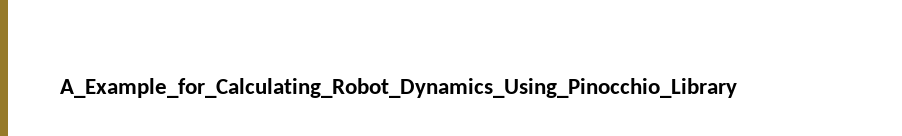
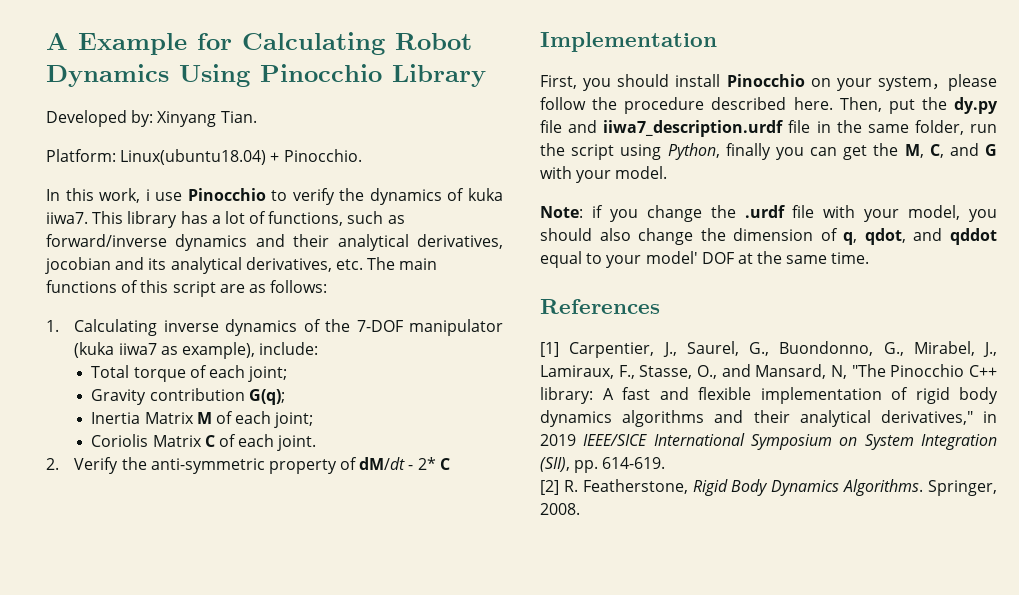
- A_Example_for_Calculating_Robot_Dynamics_Using_Pinocchio_Library
+ A Example for Calculating Robot Dynamics Using Pinocchio Library
+ Developed by: Xinyang Tian.
+ Platform: Linux(ubuntu18.04) + Pinocchio.
+ In this work, i use Pinocchio to verify the dynamics of kuka iiwa7. This library has a lot of functions, such as forward/inverse dynamics and their analytical derivatives, jocobian and its analytical derivatives, etc. The main functions of this script are as follows:
+ 1. Calculating inverse dynamics of the 7-DOF manipulator (kuka iiwa7 as example), include:
+ Total torque of each joint;
+ Gravity contribution G(q);
+ Inertia Matrix M of each joint;
+ Coriolis Matrix C of each joint.
+ 2. Verify the anti-symmetric property of dM/dt - 2* C
+ Implementation
+ First, you should install Pinocchio on your system，please follow the procedure described here. Then, put the dy.py file and iiwa7_description.urdf file in the same folder, run the script using Python, finally you can get the M, C, and G with your model.
+ Note: if you change the .urdf file with your model, you should also change the dimension of q, qdot, and qddot equal to your model' DOF at the same time.
+ References
+ [1] Carpentier, J., Saurel, G., Buondonno, G., Mirabel, J., Lamiraux, F., Stasse, O., and Mansard, N, "The Pinocchio C++ library: A fast and flexible implementation of rigid body dynamics algorithms and their analytical derivatives," in 2019 IEEE/SICE International Symposium on System Integration (SII), pp. 614-619.
+ [2] R. Featherstone, Rigid Body Dynamics Algorithms. Springer, 2008.

